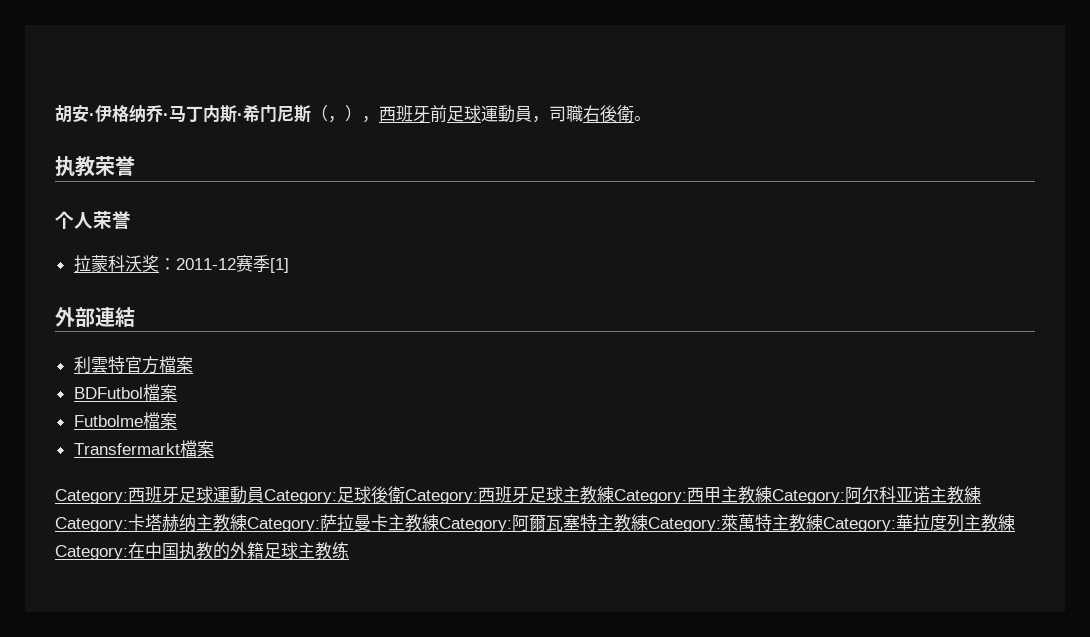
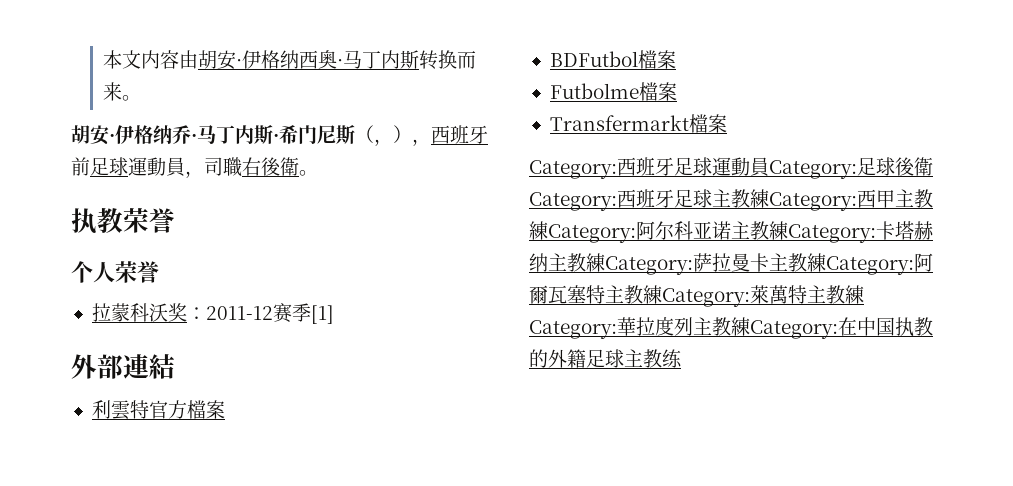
+ 本文内容由胡安·伊格纳西奥·马丁内斯转换而来。

